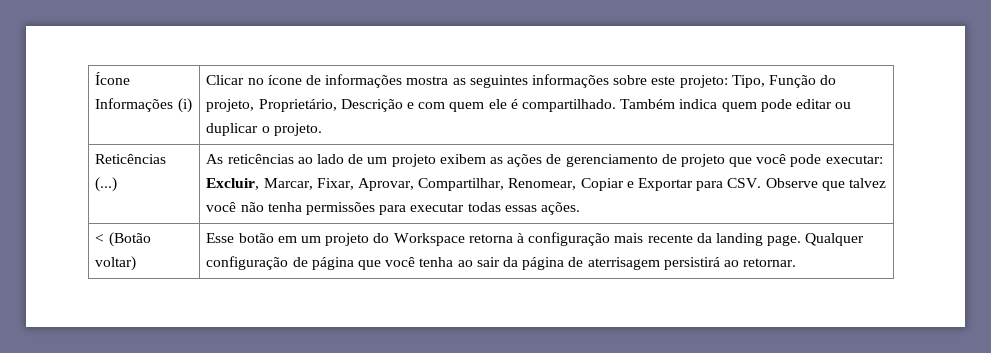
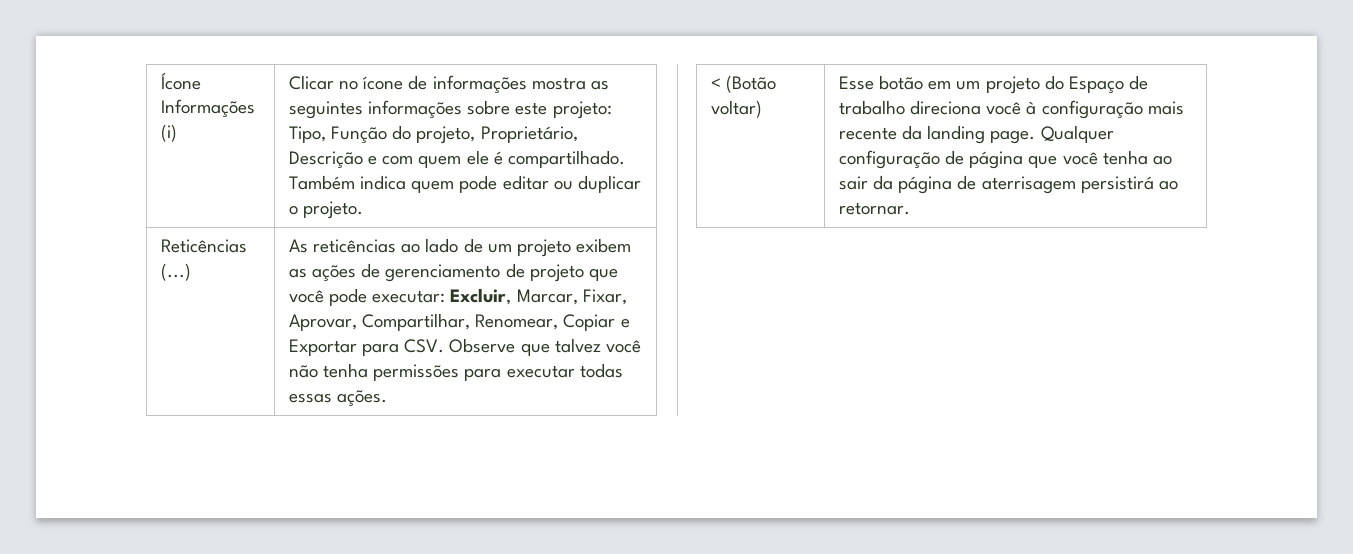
- < (Botão voltar) | Esse botão em um projeto do Workspace retorna à configuração mais recente da landing page. Qualquer configuração de página que você tenha ao sair da página de aterrisagem persistirá ao retornar.
+ < (Botão voltar) | Esse botão em um projeto do Espaço de trabalho direciona você à configuração mais recente da landing page. Qualquer configuração de página que você tenha ao sair da página de aterrisagem persistirá ao retornar.

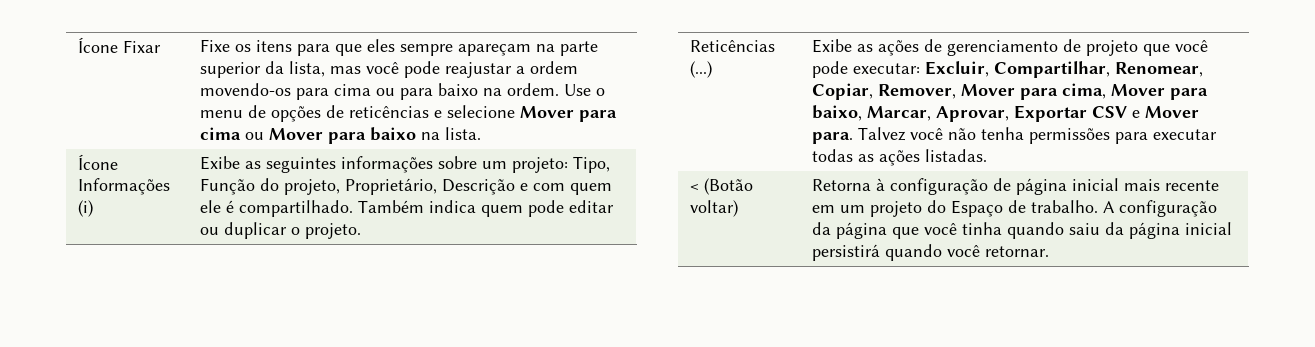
- Ícone Informações (i) | Clicar no ícone de informações mostra as seguintes informações sobre este projeto: Tipo, Função do projeto, Proprietário, Descrição e com quem ele é compartilhado. Também indica quem pode editar ou duplicar o projeto.
+ Ícone Fixar | Fixe os itens para que eles sempre apareçam na parte superior da lista, mas você pode reajustar a ordem movendo-os para cima ou para baixo na ordem. Use o menu de opções de reticências e selecione Mover para cima ou Mover para baixo na lista.
+ Ícone Informações (i) | Exibe as seguintes informações sobre um projeto: Tipo, Função do projeto, Proprietário, Descrição e com quem ele é compartilhado. Também indica quem pode editar ou duplicar o projeto.
- As reticências ao lado de um projeto exibem as ações de gerenciamento de projeto que você pode executar: Excluir, Marcar, Fixar, Aprovar, Compartilhar, Renomear, Copiar e Exportar para CSV. Observe que talvez você não tenha permissões para executar todas essas ações.
+ Exibe as ações de gerenciamento de projeto que você pode executar: Excluir, Compartilhar, Renomear, Copiar, Remover, Mover para cima, Mover para baixo, Marcar, Aprovar, Exportar CSV e Mover para. Talvez você não tenha permissões para executar todas as ações listadas.
- < (Botão voltar) | Esse botão em um projeto do Espaço de trabalho direciona você à configuração mais recente da landing page. Qualquer configuração de página que você tenha ao sair da página de aterrisagem persistirá ao retornar.
+ < (Botão voltar) | Retorna à configuração de página inicial mais recente em um projeto do Espaço de trabalho. A configuração da página que você tinha quando saiu da página inicial persistirá quando você retornar.

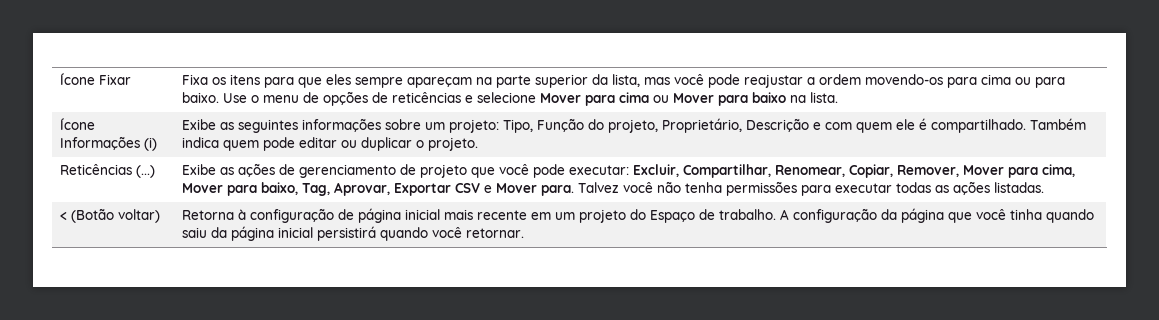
- Fixe os itens para que eles sempre apareçam na parte superior da lista, mas você pode reajustar a ordem movendo-os para cima ou para baixo na ordem.
+ Fixa os itens para que eles sempre apareçam na parte superior da lista, mas você pode reajustar a ordem movendo-os para cima ou para baixo.
- Exibe as ações de gerenciamento de projeto que você pode executar: Excluir, Compartilhar, Renomear, Copiar, Remover, Mover para cima, Mover para baixo, Marcar, Aprovar, Exportar CSV e Mover para. Talvez você não tenha permissões para executar todas as ações listadas.
+ Exibe as ações de gerenciamento de projeto que você pode executar: Excluir, Compartilhar, Renomear, Copiar, Remover, Mover para cima, Mover para baixo, Tag, Aprovar, Exportar CSV e Mover para. Talvez você não tenha permissões para executar todas as ações listadas.

